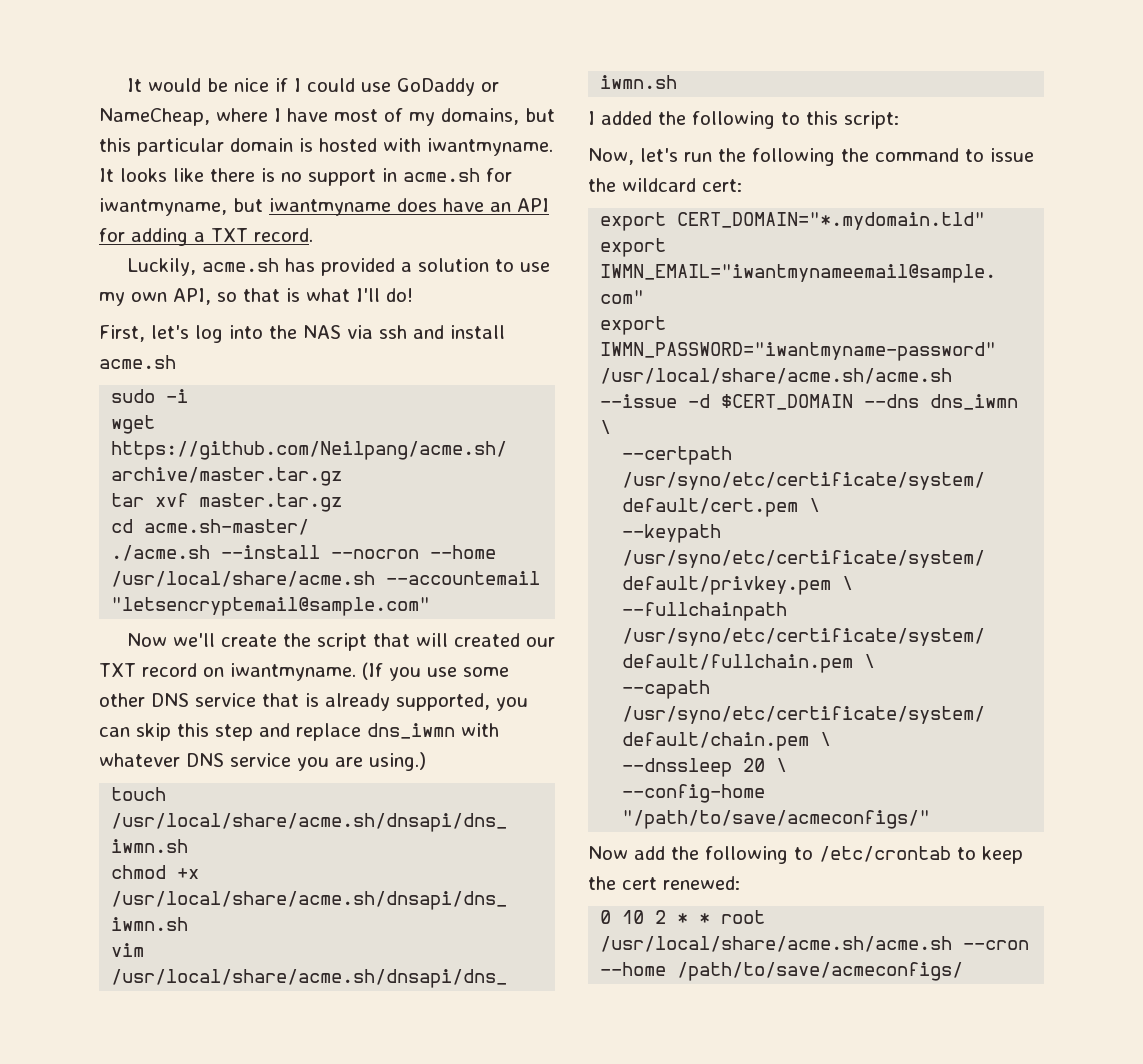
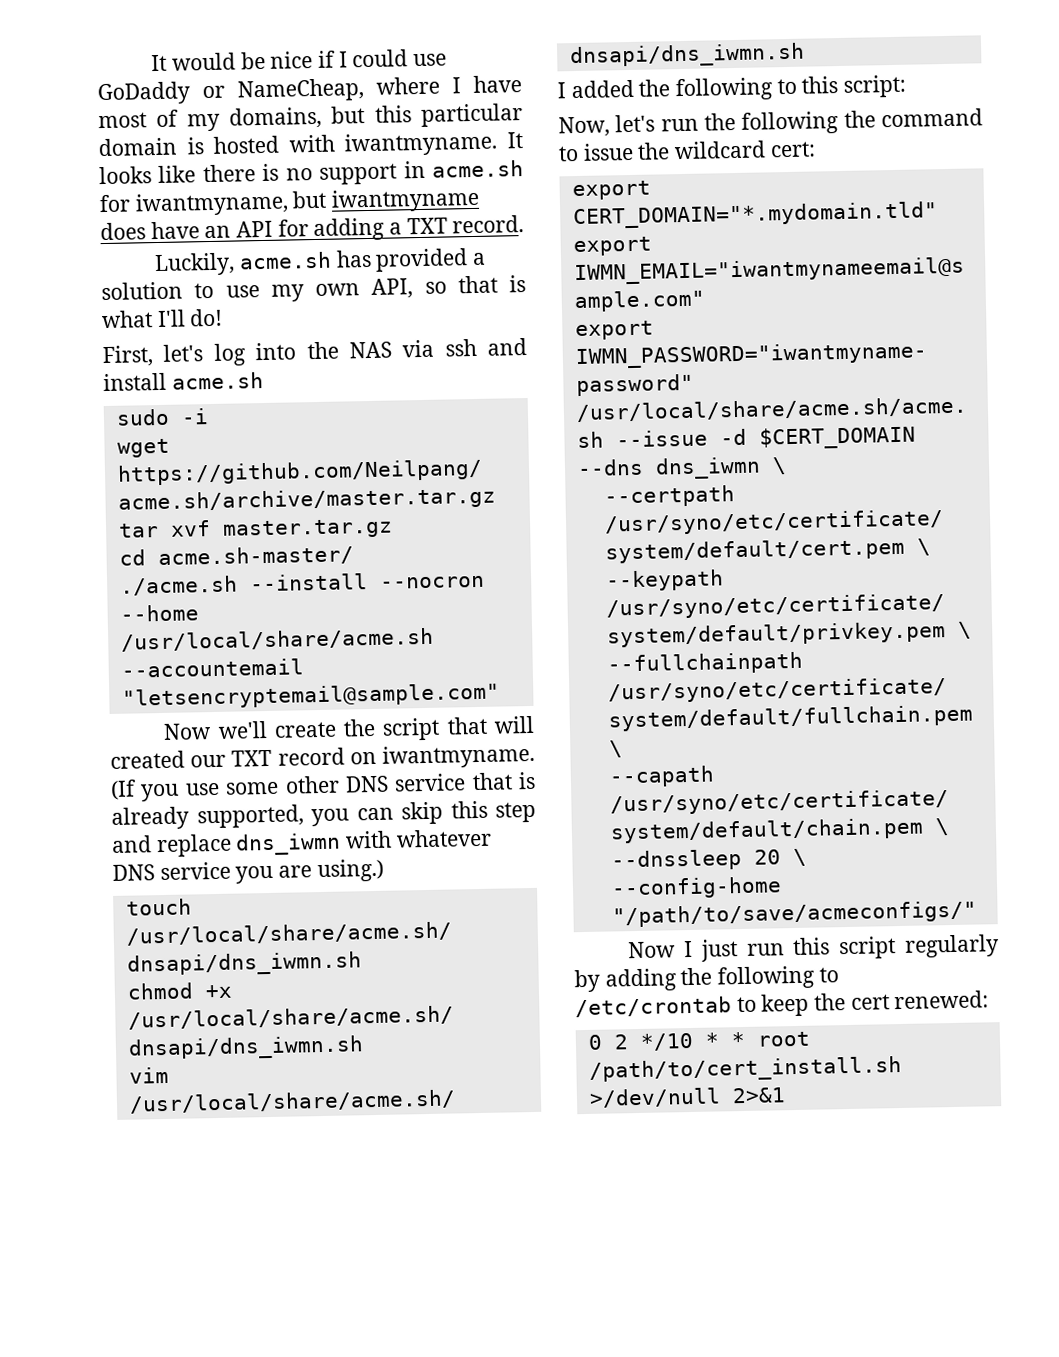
- Now add the following to /etc/crontab to keep the cert renewed:
+ Now I just run this script regularly by adding the following to /etc/crontab to keep the cert renewed:
- 0 10 2 * * root /usr/local/share/acme.sh/acme.sh --cron --home /path/to/save/acmeconfigs/
+ 0 2 */10 * * root /path/to/cert_install.sh >/dev/null 2>&1

